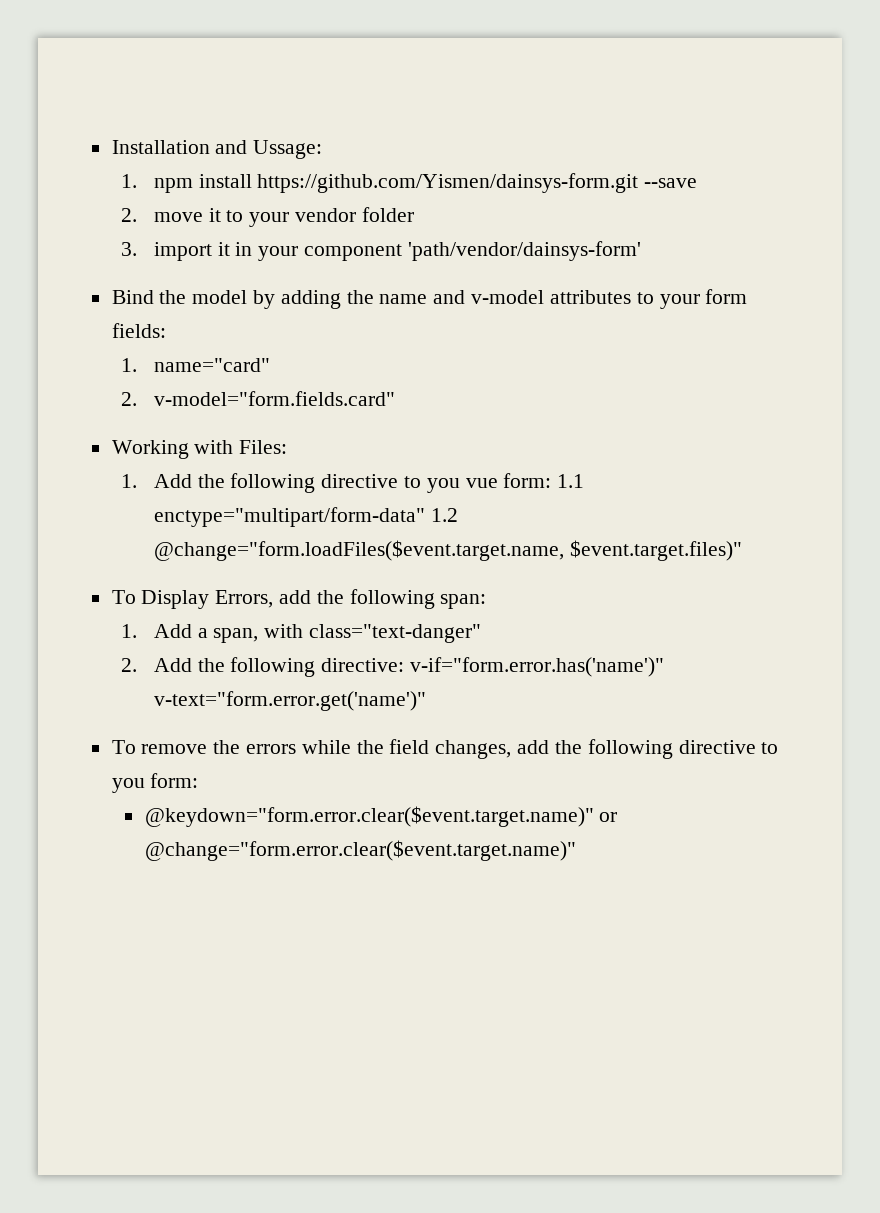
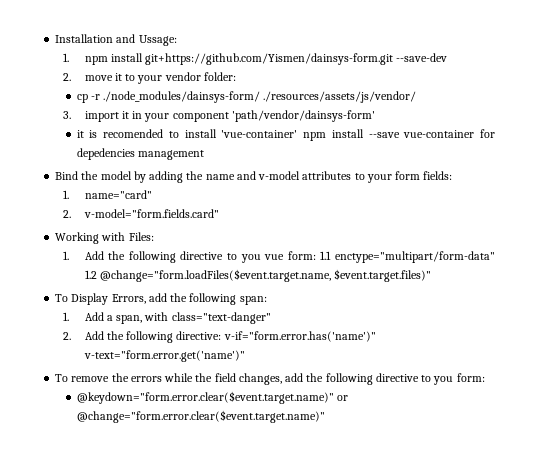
- 1. npm install https://github.com/Yismen/dainsys-form.git --save
+ 1. npm install git+https://github.com/Yismen/dainsys-form.git --save-dev
- 2. move it to your vendor folder
+ 2. move it to your vendor folder:
+ cp -r ./node_modules/dainsys-form/ ./resources/assets/js/vendor/
+ it is recomended to install 'vue-container' npm install --save vue-container for depedencies management

